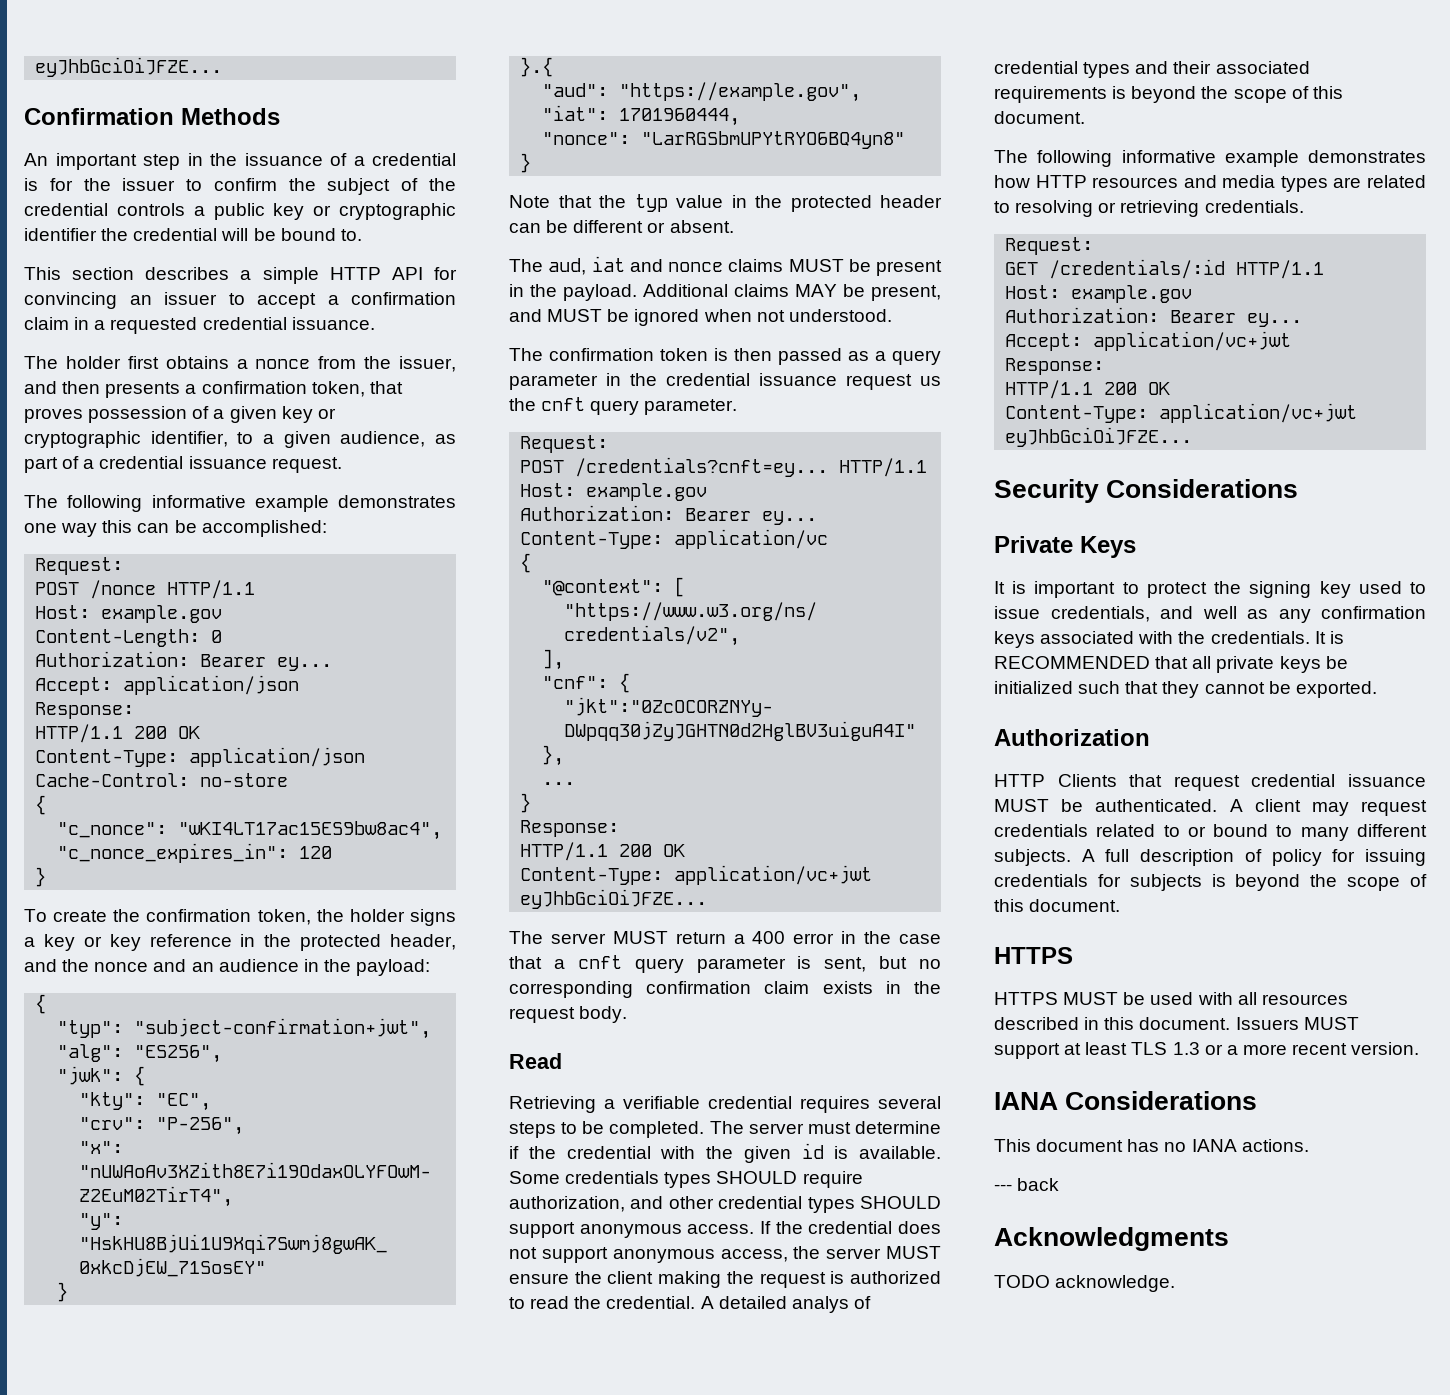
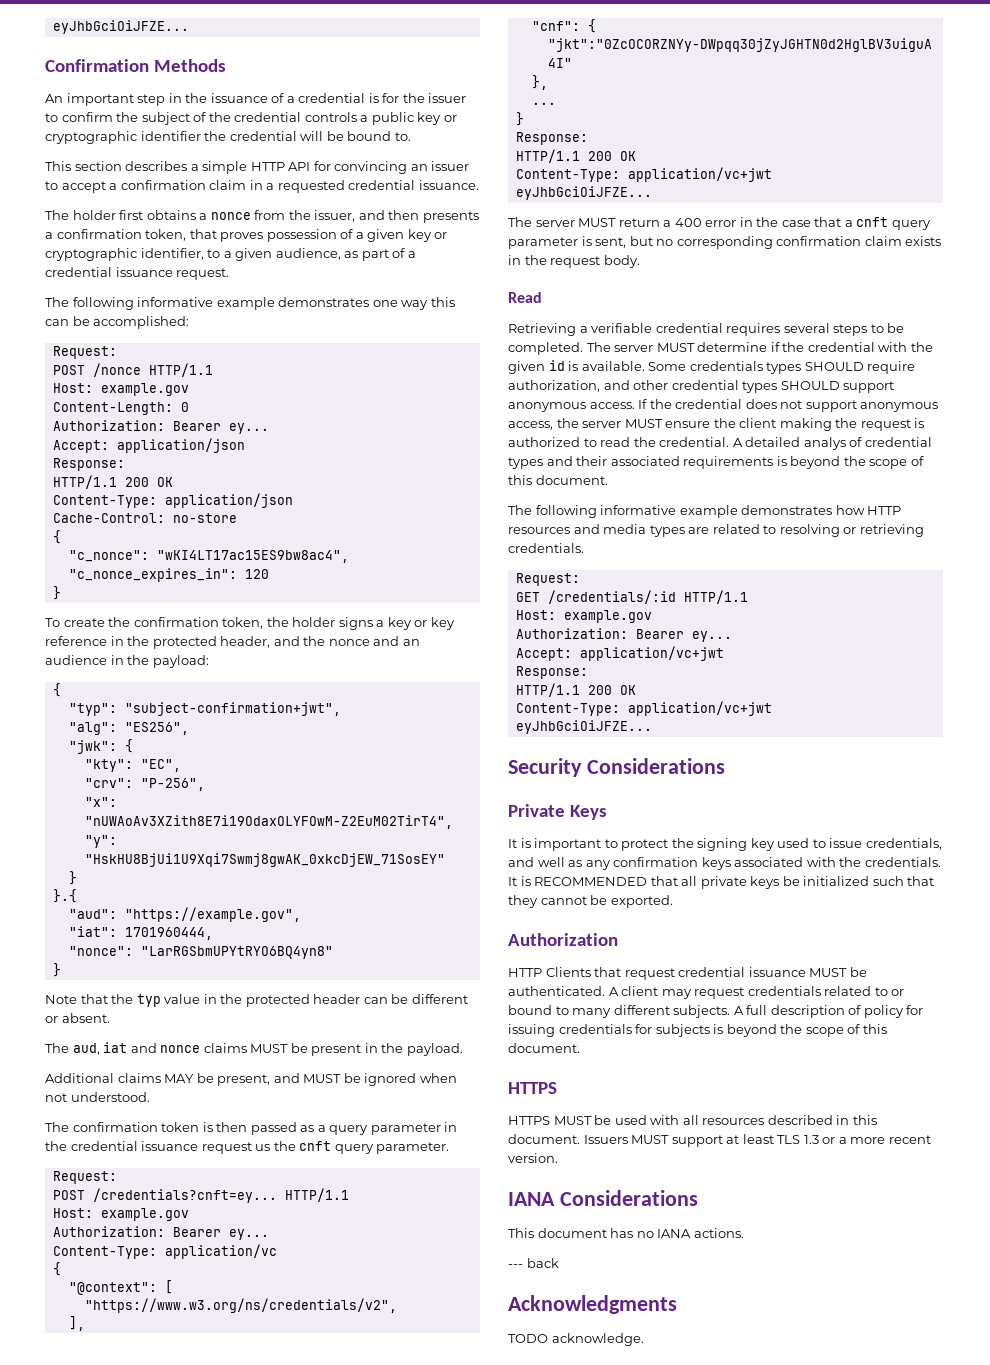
- The aud, iat and nonce claims MUST be present in the payload. Additional claims MAY be present, and MUST be ignored when not understood.
+ The aud, iat and nonce claims MUST be present in the payload.
+ Additional claims MAY be present, and MUST be ignored when not understood.
- The server must determine if the credential with the given id is available.
+ The server MUST determine if the credential with the given id is available.

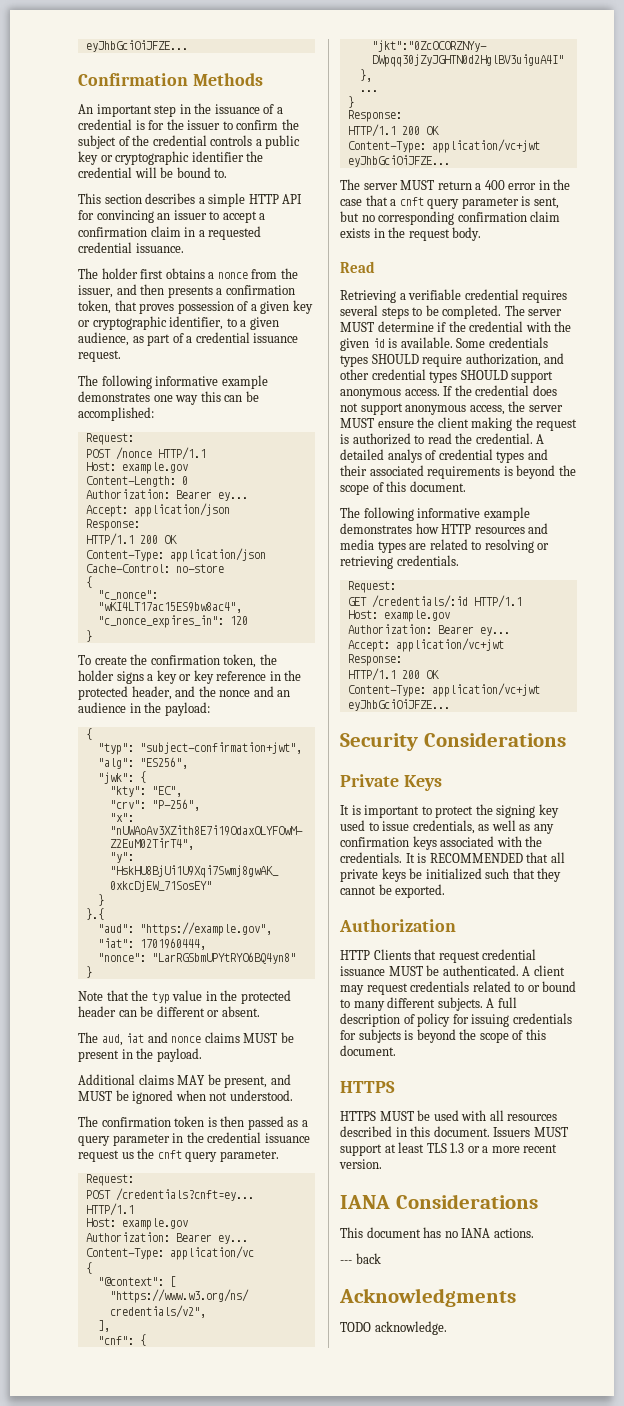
- It is important to protect the signing key used to issue credentials, and well as any confirmation keys associated with the credentials.
+ It is important to protect the signing key used to issue credentials, as well as any confirmation keys associated with the credentials.

